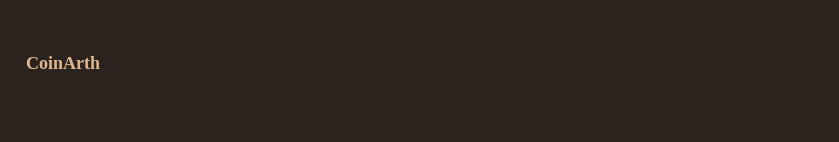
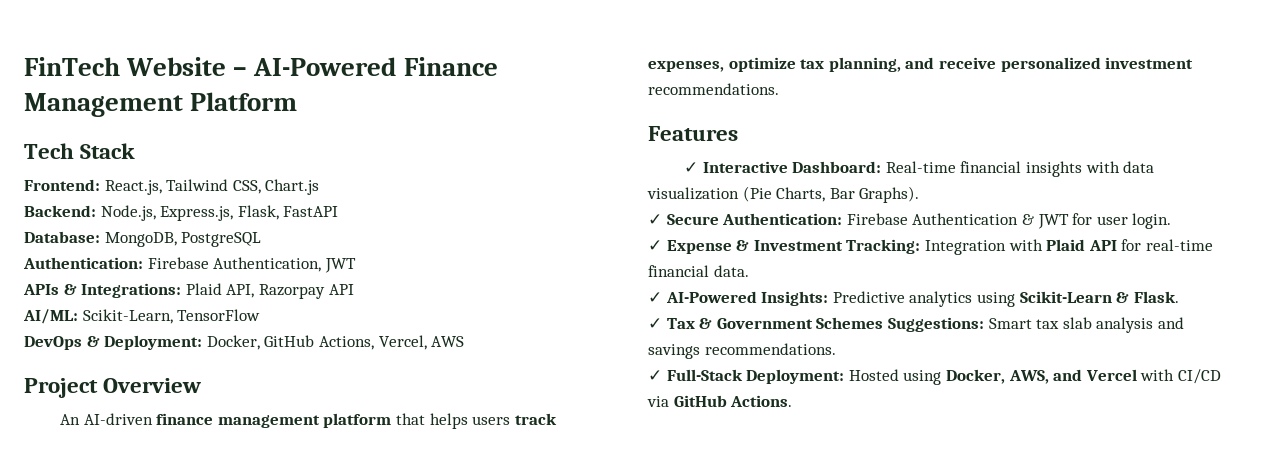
- CoinArth
+ FinTech Website – AI-Powered Finance Management Platform
+ Tech Stack
+ Frontend: React.js, Tailwind CSS, Chart.js
+ Backend: Node.js, Express.js, Flask, FastAPI
+ Database: MongoDB, PostgreSQL
+ Authentication: Firebase Authentication, JWT
+ APIs & Integrations: Plaid API, Razorpay API
+ AI/ML: Scikit-Learn, TensorFlow
+ DevOps & Deployment: Docker, GitHub Actions, Vercel, AWS
+ Project Overview
+ An AI-driven finance management platform that helps users track expenses, optimize tax planning, and receive personalized investment recommendations.
+ Features
+ ✓ Interactive Dashboard: Real-time financial insights with data visualization (Pie Charts, Bar Graphs).
+ ✓ Secure Authentication: Firebase Authentication & JWT for user login.
+ ✓ Expense & Investment Tracking: Integration with Plaid API for real-time financial data.
+ ✓ AI-Powered Insights: Predictive analytics using Scikit-Learn & Flask.
+ ✓ Tax & Government Schemes Suggestions: Smart tax slab analysis and savings recommendations.
+ ✓ Full-Stack Deployment: Hosted using Docker, AWS, and Vercel with CI/CD via GitHub Actions.

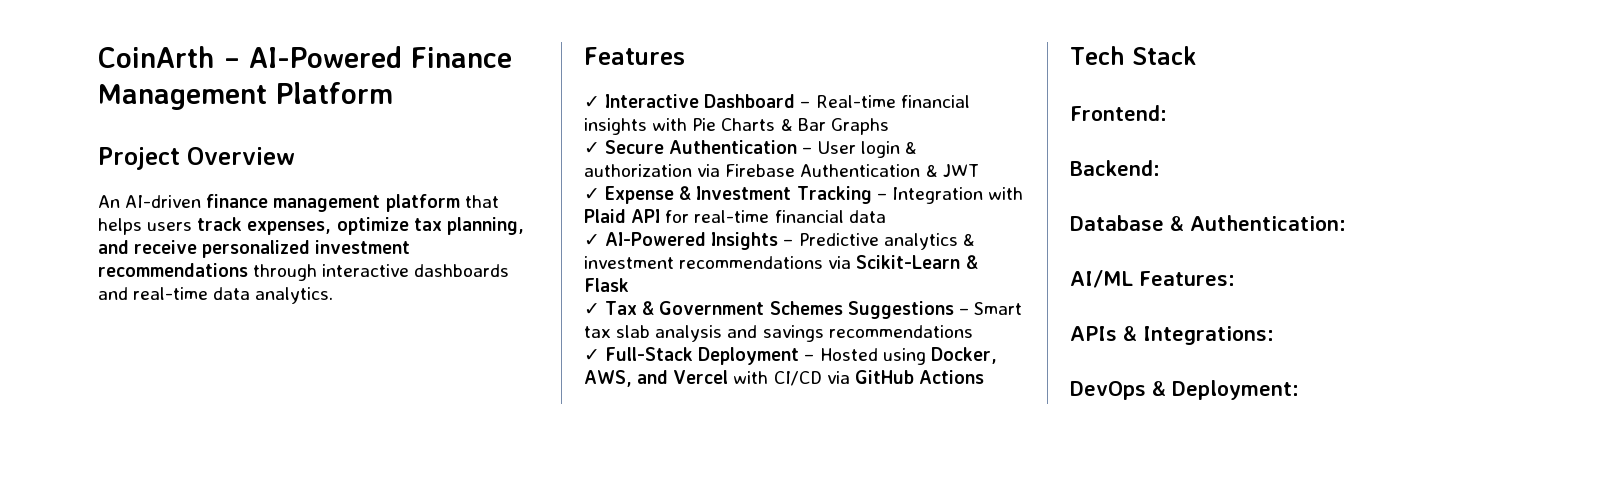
- FinTech Website – AI-Powered Finance Management Platform
+ CoinArth – AI-Powered Finance Management Platform
- Tech Stack
- Frontend: React.js, Tailwind CSS, Chart.js
- Backend: Node.js, Express.js, Flask, FastAPI
- Database: MongoDB, PostgreSQL
- Authentication: Firebase Authentication, JWT
- APIs & Integrations: Plaid API, Razorpay API
- AI/ML: Scikit-Learn, TensorFlow
- DevOps & Deployment: Docker, GitHub Actions, Vercel, AWS
- An AI-driven finance management platform that helps users track expenses, optimize tax planning, and receive personalized investment recommendations.
+ An AI-driven finance management platform that helps users track expenses, optimize tax planning, and receive personalized investment recommendations through interactive dashboards and real-time data analytics.
- ✓ Interactive Dashboard: Real-time financial insights with data visualization (Pie Charts, Bar Graphs).
- ✓ Secure Authentication: Firebase Authentication & JWT for user login.
+ ✓ Interactive Dashboard – Real-time financial insights with Pie Charts & Bar Graphs
+ ✓ Secure Authentication – User login & authorization via Firebase Authentication & JWT
- ✓ Expense & Investment Tracking: Integration with Plaid API for real-time financial data.
+ ✓ Expense & Investment Tracking – Integration with Plaid API for real-time financial data
- ✓ AI-Powered Insights: Predictive analytics using Scikit-Learn & Flask.
+ ✓ AI-Powered Insights – Predictive analytics & investment recommendations via Scikit-Learn & Flask
- ✓ Tax & Government Schemes Suggestions: Smart tax slab analysis and savings recommendations.
+ ✓ Tax & Government Schemes Suggestions – Smart tax slab analysis and savings recommendations
- ✓ Full-Stack Deployment: Hosted using Docker, AWS, and Vercel with CI/CD via GitHub Actions.
+ ✓ Full-Stack Deployment – Hosted using Docker, AWS, and Vercel with CI/CD via GitHub Actions
+ Tech Stack
+ Frontend:
+ Backend:
+ Database & Authentication:
+ AI/ML Features:
+ APIs & Integrations:
+ DevOps & Deployment:

